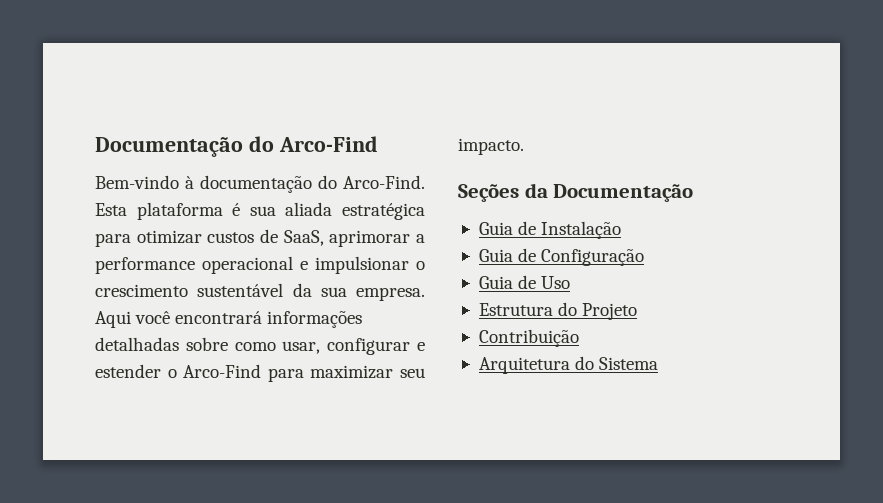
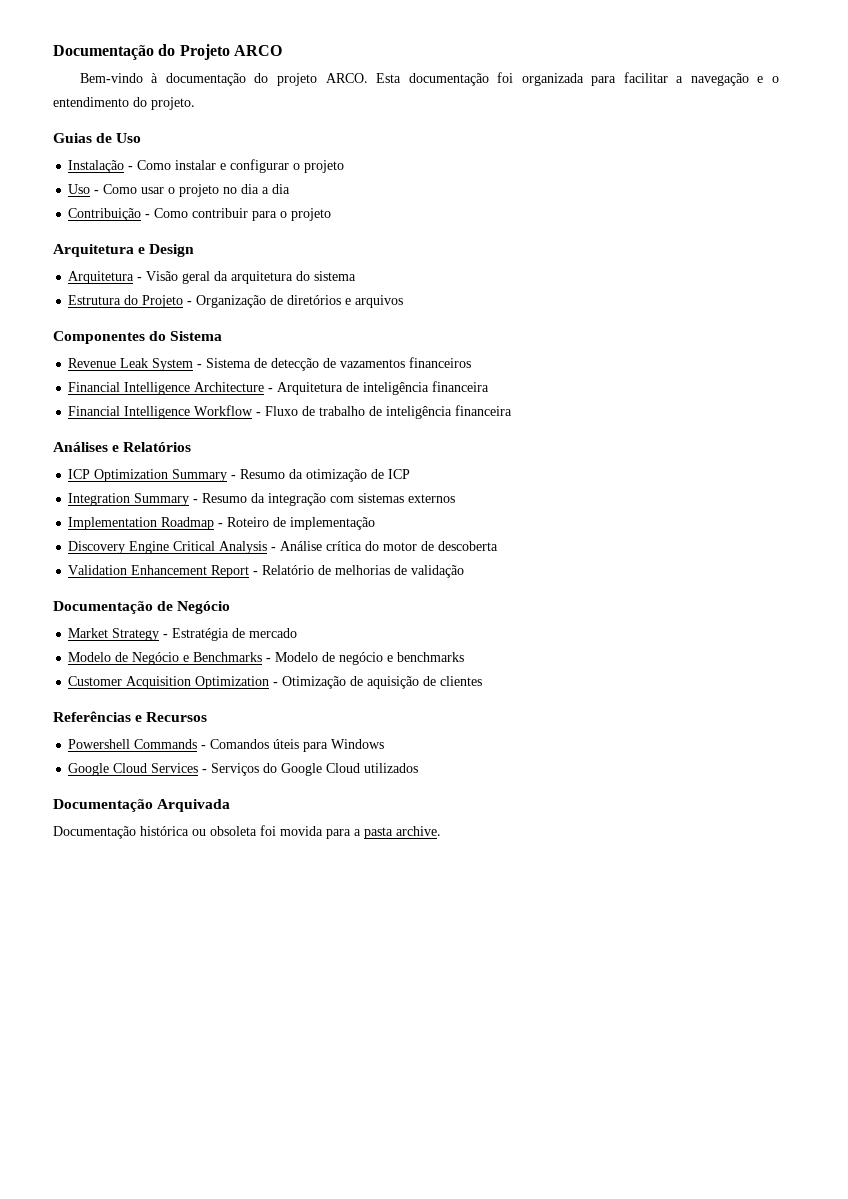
- Documentação do Arco-Find
+ Documentação do Projeto ARCO
- Bem-vindo à documentação do Arco-Find. Esta plataforma é sua aliada estratégica para otimizar custos de SaaS, aprimorar a performance operacional e impulsionar o crescimento sustentável da sua empresa. Aqui você encontrará informações detalhadas sobre como usar, configurar e estender o Arco-Find para maximizar seu impacto.
- Seções da Documentação
- Guia de Instalação
- Guia de Configuração
- Guia de Uso
- Estrutura do Projeto
- Contribuição
- Arquitetura do Sistema
+ Bem-vindo à documentação do projeto ARCO. Esta documentação foi organizada para facilitar a navegação e o entendimento do projeto.
+ Guias de Uso
+ Instalação - Como instalar e configurar o projeto
+ Uso - Como usar o projeto no dia a dia
+ Contribuição - Como contribuir para o projeto
+ Arquitetura e Design
+ Arquitetura - Visão geral da arquitetura do sistema
+ Estrutura do Projeto - Organização de diretórios e arquivos
+ Componentes do Sistema
+ Revenue Leak System - Sistema de detecção de vazamentos financeiros
+ Financial Intelligence Architecture - Arquitetura de inteligência financeira
+ Financial Intelligence Workflow - Fluxo de trabalho de inteligência financeira
+ Análises e Relatórios
+ ICP Optimization Summary - Resumo da otimização de ICP
+ Integration Summary - Resumo da integração com sistemas externos
+ Implementation Roadmap - Roteiro de implementação
+ Discovery Engine Critical Analysis - Análise crítica do motor de descoberta
+ Validation Enhancement Report - Relatório de melhorias de validação
+ Documentação de Negócio
+ Market Strategy - Estratégia de mercado
+ Modelo de Negócio e Benchmarks - Modelo de negócio e benchmarks
+ Customer Acquisition Optimization - Otimização de aquisição de clientes
+ Referências e Recursos
+ Powershell Commands - Comandos úteis para Windows
+ Google Cloud Services - Serviços do Google Cloud utilizados
+ Documentação Arquivada
+ Documentação histórica ou obsoleta foi movida para a pasta archive.

